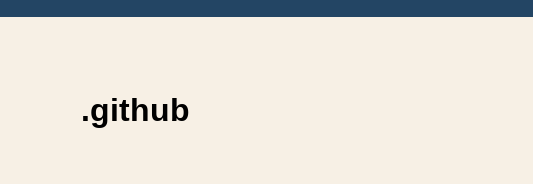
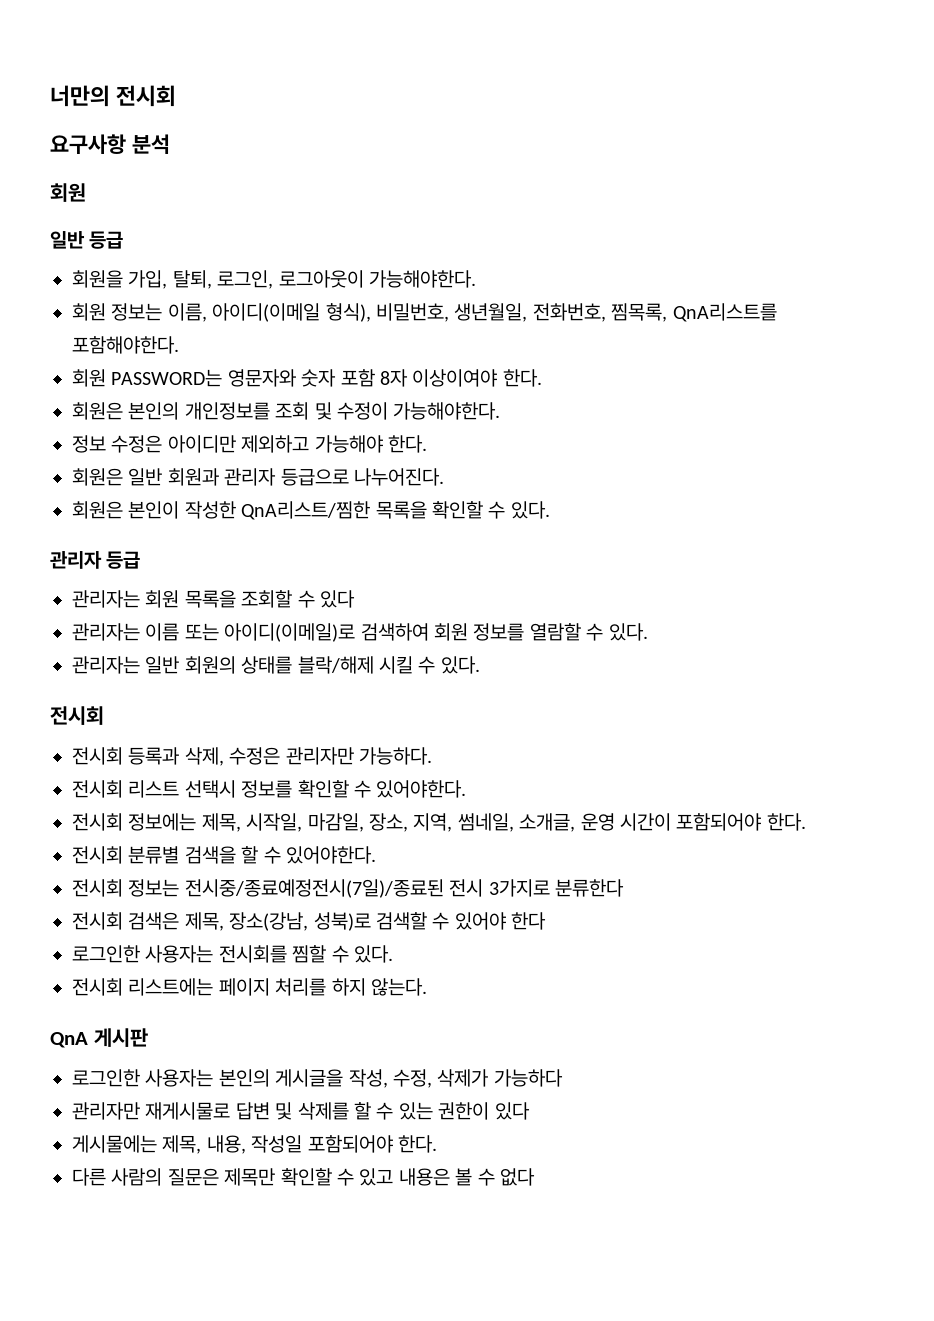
- .github
+ 너만의 전시회
+ 요구사항 분석
+ 회원
+ 일반 등급
+ 회원을 가입, 탈퇴, 로그인, 로그아웃이 가능해야한다.
+ 회원 정보는 이름, 아이디(이메일 형식), 비밀번호, 생년월일, 전화번호, 찜목록, QnA리스트를 포함해야한다.
+ 회원 PASSWORD는 영문자와 숫자 포함 8자 이상이여야 한다.
+ 회원은 본인의 개인정보를 조회 및 수정이 가능해야한다.
+ 정보 수정은 아이디만 제외하고 가능해야 한다.
+ 회원은 일반 회원과 관리자 등급으로 나누어진다.
+ 회원은 본인이 작성한 QnA리스트/찜한 목록을 확인할 수 있다.
+ 관리자 등급
+ 관리자는 회원 목록을 조회할 수 있다
+ 관리자는 이름 또는 아이디(이메일)로 검색하여 회원 정보를 열람할 수 있다.
+ 관리자는 일반 회원의 상태를 블락/해제 시킬 수 있다.
+ 전시회
+ 전시회 등록과 삭제, 수정은 관리자만 가능하다.
+ 전시회 리스트 선택시 정보를 확인할 수 있어야한다.
+ 전시회 정보에는 제목, 시작일, 마감일, 장소, 지역, 썸네일, 소개글, 운영 시간이 포함되어야 한다.
+ 전시회 분류별 검색을 할 수 있어야한다.
+ 전시회 정보는 전시중/종료예정전시(7일)/종료된 전시 3가지로 분류한다
+ 전시회 검색은 제목, 장소(강남, 성북)로 검색할 수 있어야 한다
+ 로그인한 사용자는 전시회를 찜할 수 있다.
+ 전시회 리스트에는 페이지 처리를 하지 않는다.
+ QnA 게시판
+ 로그인한 사용자는 본인의 게시글을 작성, 수정, 삭제가 가능하다
+ 관리자만 재게시물로 답변 및 삭제를 할 수 있는 권한이 있다
+ 게시물에는 제목, 내용, 작성일 포함되어야 한다.
+ 다른 사람의 질문은 제목만 확인할 수 있고 내용은 볼 수 없다

